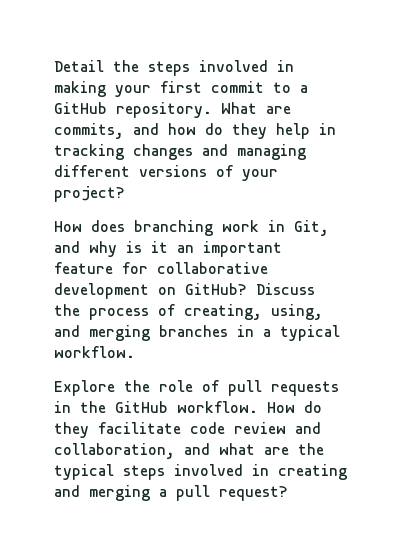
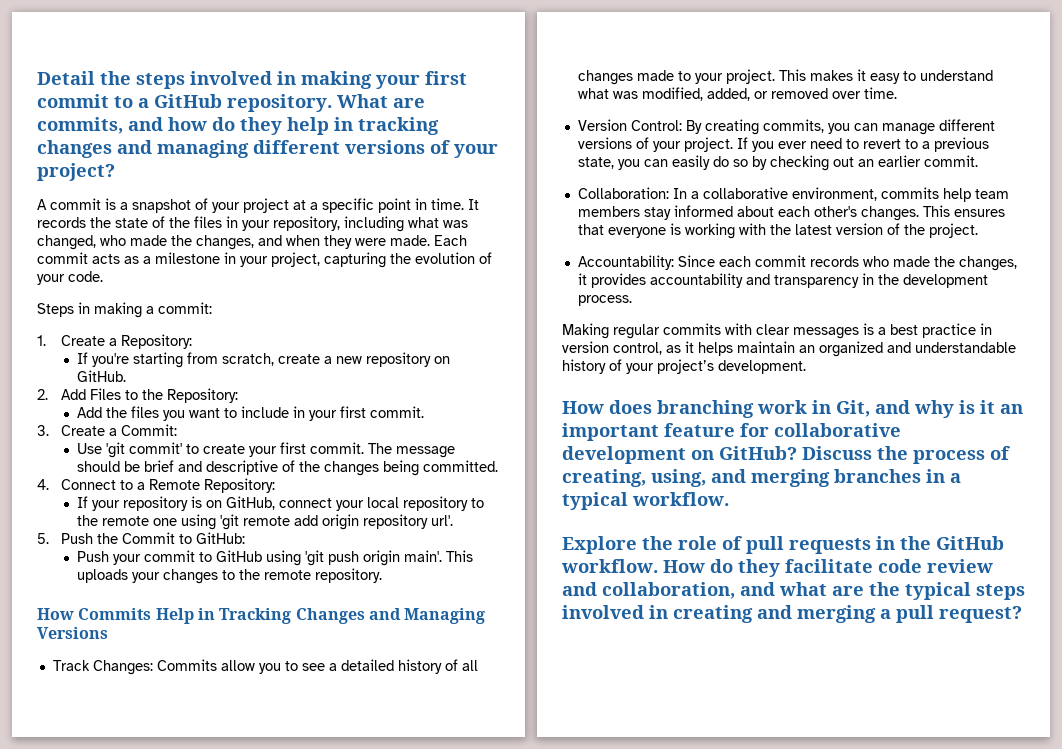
+ A commit is a snapshot of your project at a specific point in time. It records the state of the files in your repository, including what was changed, who made the changes, and when they were made. Each commit acts as a milestone in your project, capturing the evolution of your code.
+ Steps in making a commit:
+ 1. Create a Repository:
+ If you're starting from scratch, create a new repository on GitHub.
+ 2. Add Files to the Repository:
+ Add the files you want to include in your first commit.
+ 3. Create a Commit:
+ Use 'git commit' to create your first commit. The message should be brief and descriptive of the changes being committed.
+ 4. Connect to a Remote Repository:
+ If your repository is on GitHub, connect your local repository to the remote one using 'git remote add origin repository url'.
+ 5. Push the Commit to GitHub:
+ Push your commit to GitHub using 'git push origin main'. This uploads your changes to the remote repository.
+ How Commits Help in Tracking Changes and Managing Versions
+ Track Changes: Commits allow you to see a detailed history of all changes made to your project. This makes it easy to understand what was modified, added, or removed over time.
+ Version Control: By creating commits, you can manage different versions of your project. If you ever need to revert to a previous state, you can easily do so by checking out an earlier commit.
+ Collaboration: In a collaborative environment, commits help team members stay informed about each other's changes. This ensures that everyone is working with the latest version of the project.
+ Accountability: Since each commit records who made the changes, it provides accountability and transparency in the development process.
+ Making regular commits with clear messages is a best practice in version control, as it helps maintain an organized and understandable history of your project’s development.

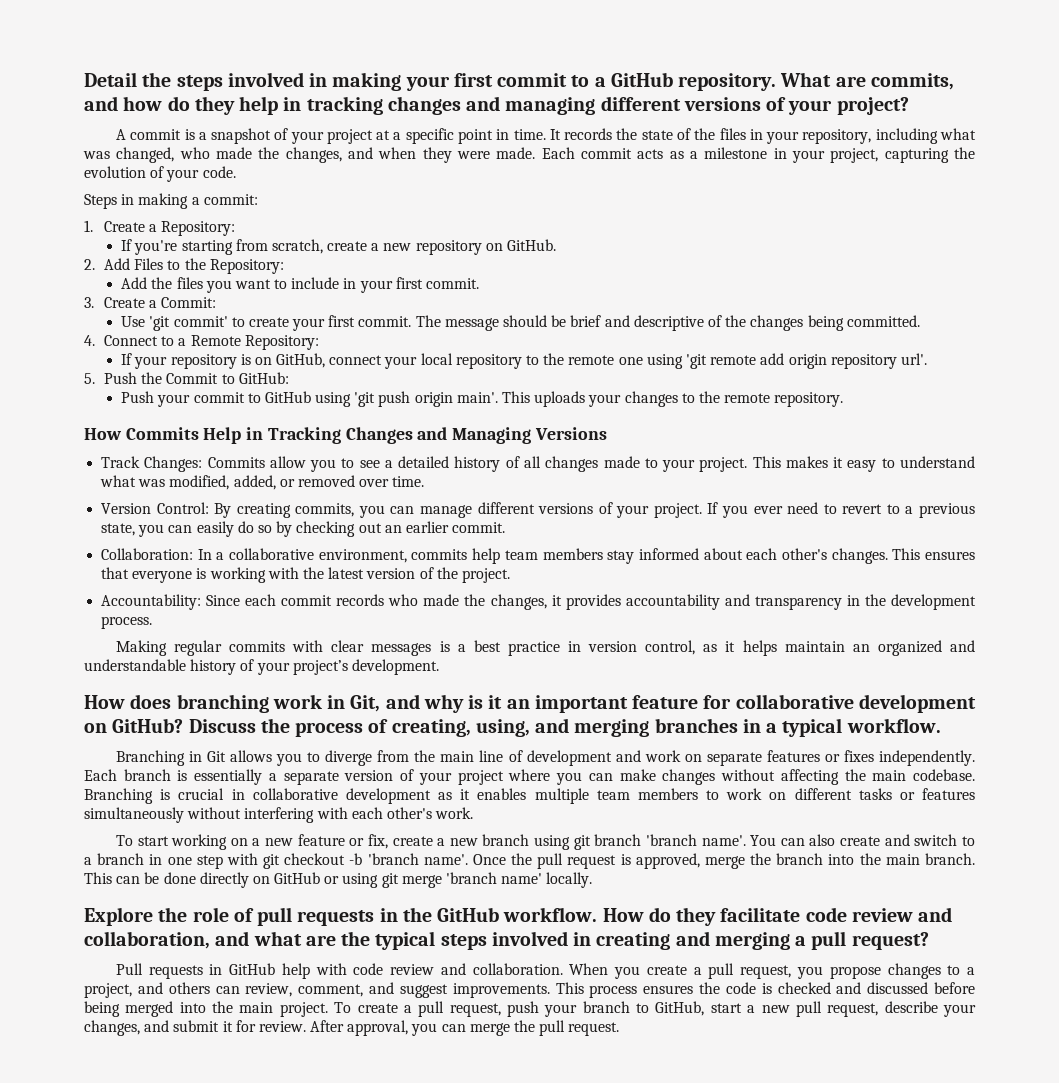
+ Branching in Git allows you to diverge from the main line of development and work on separate features or fixes independently. Each branch is essentially a separate version of your project where you can make changes without affecting the main codebase. Branching is crucial in collaborative development as it enables multiple team members to work on different tasks or features simultaneously without interfering with each other's work.
+ To start working on a new feature or fix, create a new branch using git branch 'branch name'. You can also create and switch to a branch in one step with git checkout -b 'branch name'. Once the pull request is approved, merge the branch into the main branch. This can be done directly on GitHub or using git merge 'branch name' locally.
+ Pull requests in GitHub help with code review and collaboration. When you create a pull request, you propose changes to a project, and others can review, comment, and suggest improvements. This process ensures the code is checked and discussed before being merged into the main project. To create a pull request, push your branch to GitHub, start a new pull request, describe your changes, and submit it for review. After approval, you can merge the pull request.

